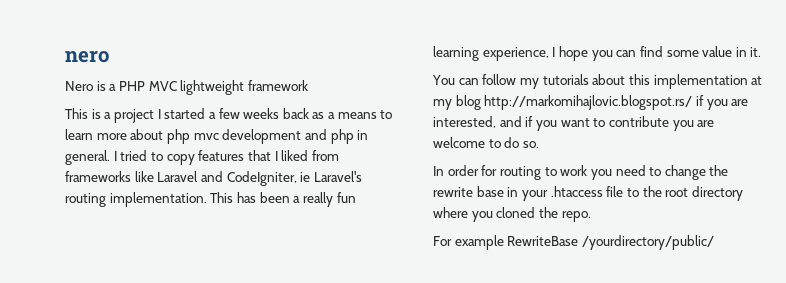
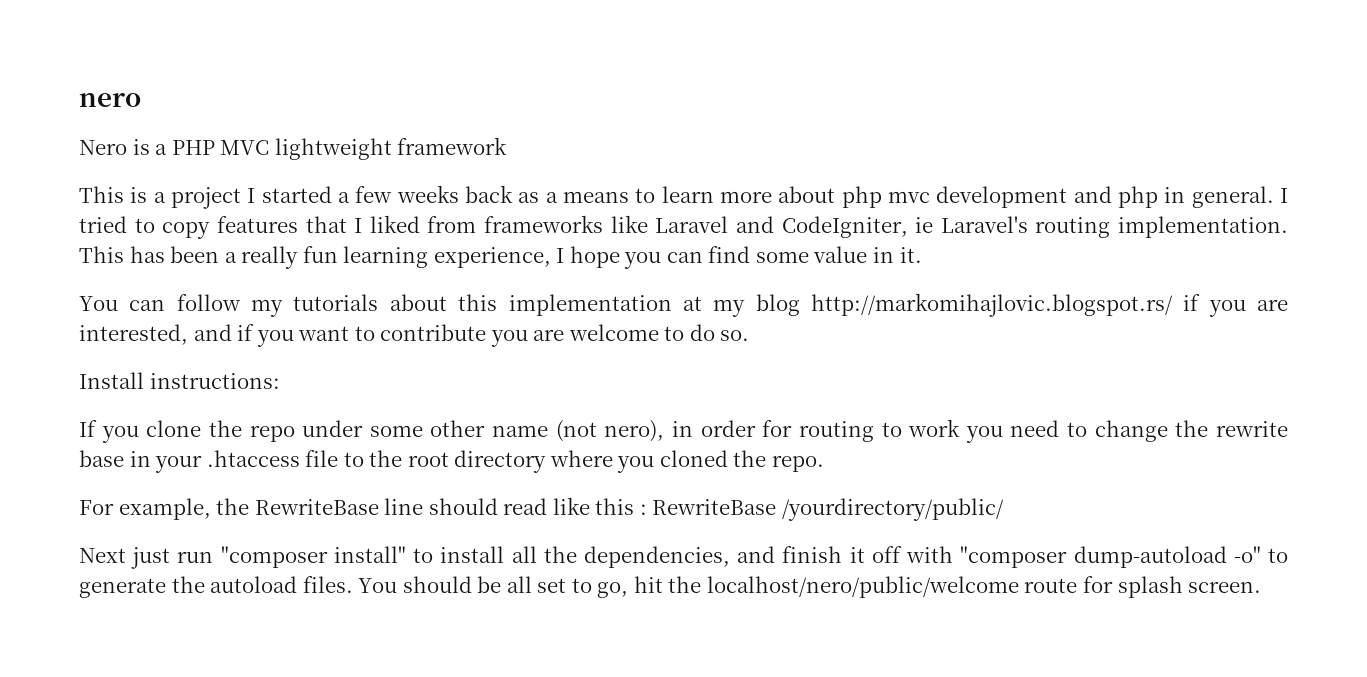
- In order for routing to work you need to change the rewrite base in your .htaccess file to the root directory where you cloned the repo.
+ Install instructions:
+ If you clone the repo under some other name (not nero), in order for routing to work you need to change the rewrite base in your .htaccess file to the root directory where you cloned the repo.
- For example RewriteBase /yourdirectory/public/
+ For example, the RewriteBase line should read like this : RewriteBase /yourdirectory/public/
+ Next just run "composer install" to install all the dependencies, and finish it off with "composer dump-autoload -o" to generate the autoload files. You should be all set to go, hit the localhost/nero/public/welcome route for splash screen.

